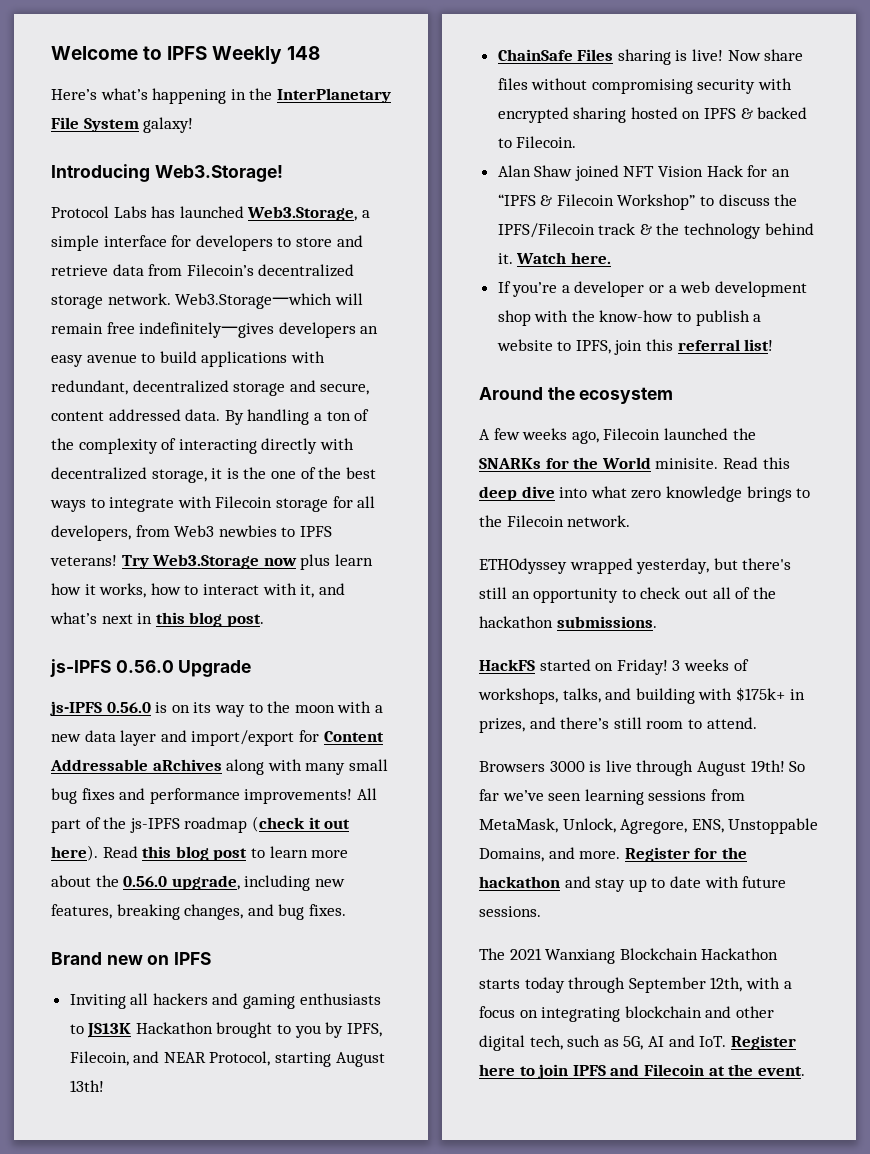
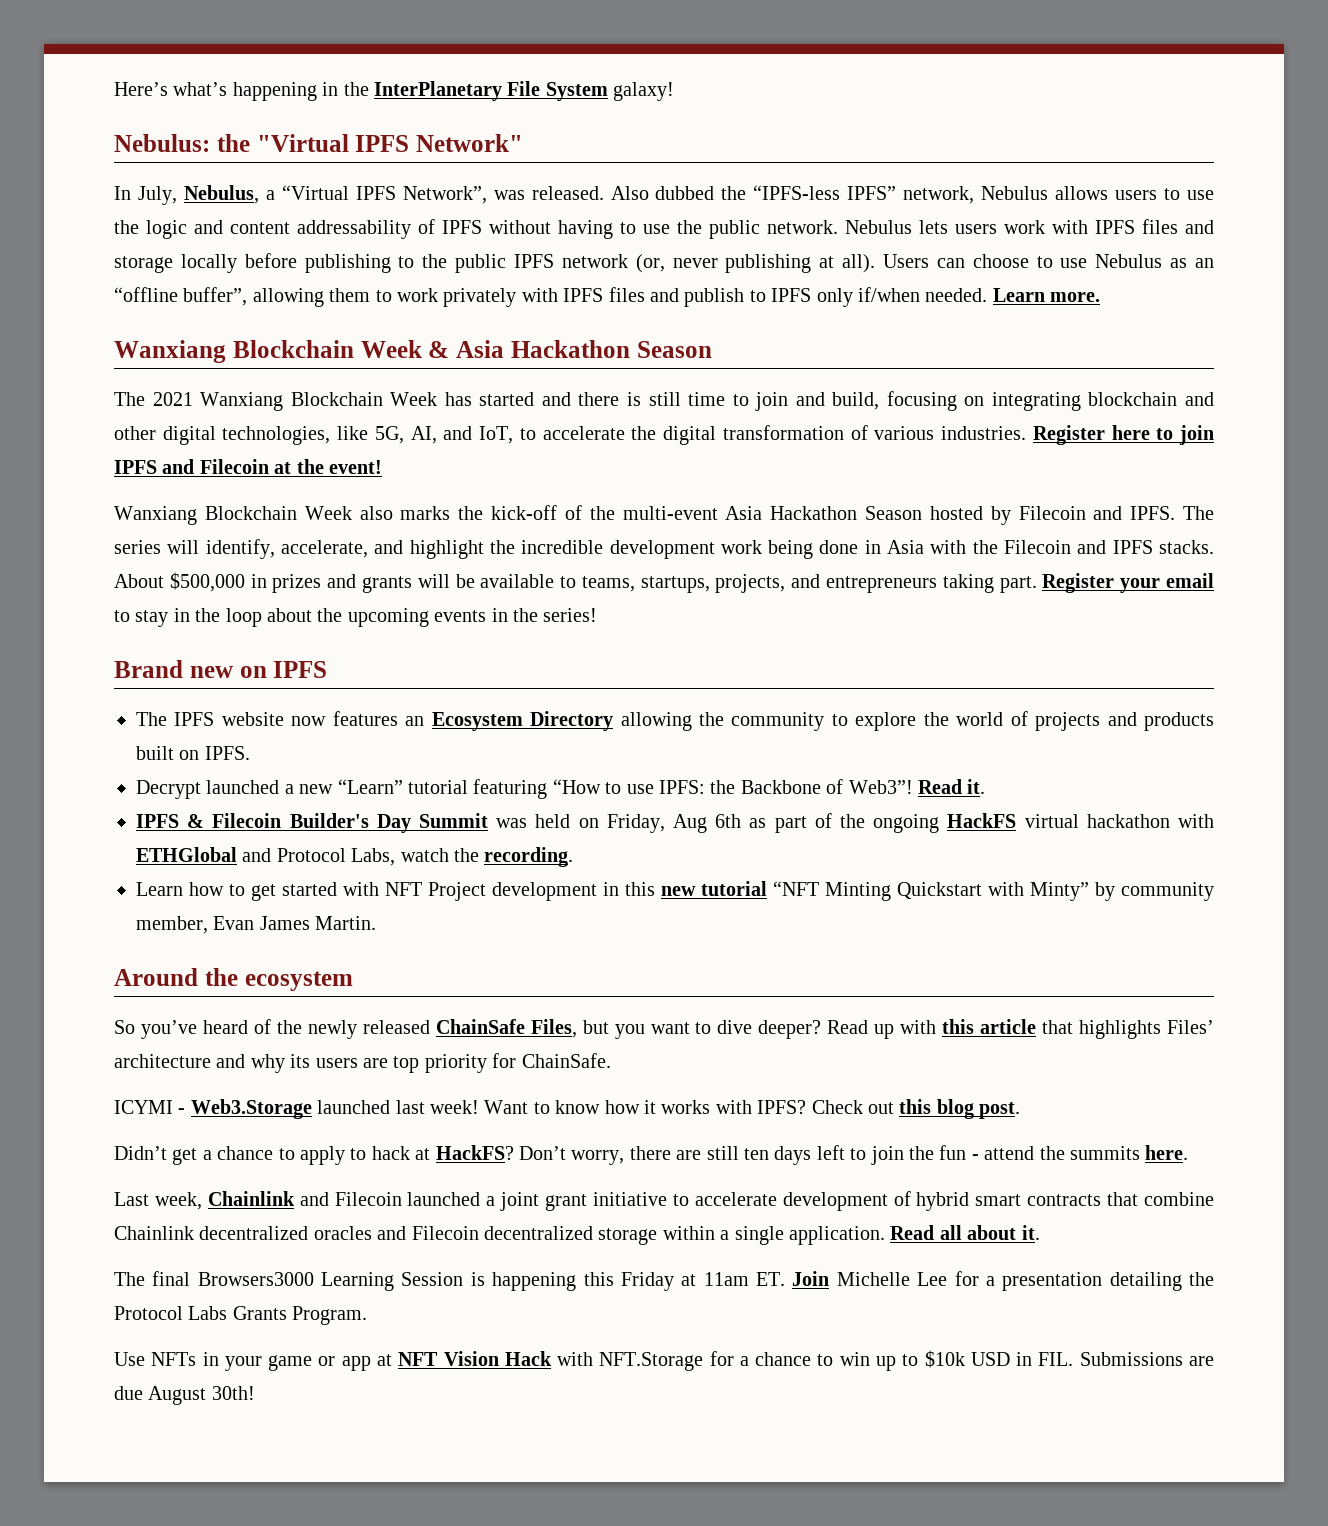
- Welcome to IPFS Weekly 148
- Introducing Web3.Storage!
- Protocol Labs has launched Web3.Storage, a simple interface for developers to store and retrieve data from Filecoin’s decentralized storage network. Web3.Storage一which will remain free indefinitely一gives developers an easy avenue to build applications with redundant, decentralized storage and secure, content addressed data. By handling a ton of the complexity of interacting directly with decentralized storage, it is the one of the best ways to integrate with Filecoin storage for all developers, from Web3 newbies to IPFS veterans! Try Web3.Storage now plus learn how it works, how to interact with it, and what’s next in this blog post.
- js-IPFS 0.56.0 Upgrade
- js-IPFS 0.56.0 is on its way to the moon with a new data layer and import/export for Content Addressable aRchives along with many small bug fixes and performance improvements! All part of the js-IPFS roadmap (check it out here). Read this blog post to learn more about the 0.56.0 upgrade, including new features, breaking changes, and bug fixes.
+ Nebulus: the "Virtual IPFS Network"
+ In July, Nebulus, a “Virtual IPFS Network”, was released. Also dubbed the “IPFS-less IPFS” network, Nebulus allows users to use the logic and content addressability of IPFS without having to use the public network. Nebulus lets users work with IPFS files and storage locally before publishing to the public IPFS network (or, never publishing at all). Users can choose to use Nebulus as an “offline buffer”, allowing them to work privately with IPFS files and publish to IPFS only if/when needed. Learn more.
+ Wanxiang Blockchain Week & Asia Hackathon Season
+ The 2021 Wanxiang Blockchain Week has started and there is still time to join and build, focusing on integrating blockchain and other digital technologies, like 5G, AI, and IoT, to accelerate the digital transformation of various industries. Register here to join IPFS and Filecoin at the event!
+ Wanxiang Blockchain Week also marks the kick-off of the multi-event Asia Hackathon Season hosted by Filecoin and IPFS. The series will identify, accelerate, and highlight the incredible development work being done in Asia with the Filecoin and IPFS stacks. About $500,000 in prizes and grants will be available to teams, startups, projects, and entrepreneurs taking part. Register your email to stay in the loop about the upcoming events in the series!
  Brand new on IPFS
- Inviting all hackers and gaming enthusiasts to JS13K Hackathon brought to you by IPFS, Filecoin, and NEAR Protocol, starting August 13th!
- ChainSafe Files sharing is live! Now share files without compromising security with encrypted sharing hosted on IPFS & backed to Filecoin.
- Alan Shaw joined NFT Vision Hack for an “IPFS & Filecoin Workshop” to discuss the IPFS/Filecoin track & the technology behind it. Watch here.
- If you’re a developer or a web development shop with the know-how to publish a website to IPFS, join this referral list!
+ The IPFS website now features an Ecosystem Directory allowing the community to explore the world of projects and products built on IPFS.
+ Decrypt launched a new “Learn” tutorial featuring “How to use IPFS: the Backbone of Web3”! Read it.
+ IPFS & Filecoin Builder's Day Summit was held on Friday, Aug 6th as part of the ongoing HackFS virtual hackathon with ETHGlobal and Protocol Labs, watch the recording.
+ Learn how to get started with NFT Project development in this new tutorial “NFT Minting Quickstart with Minty” by community member, Evan James Martin.
  Around the ecosystem
- A few weeks ago, Filecoin launched the SNARKs for the World minisite. Read this deep dive into what zero knowledge brings to the Filecoin network.
- ETHOdyssey wrapped yesterday, but there's still an opportunity to check out all of the hackathon submissions.
- HackFS started on Friday! 3 weeks of workshops, talks, and building with $175k+ in prizes, and there’s still room to attend.
- Browsers 3000 is live through August 19th! So far we’ve seen learning sessions from MetaMask, Unlock, Agregore, ENS, Unstoppable Domains, and more. Register for the hackathon and stay up to date with future sessions.
- The 2021 Wanxiang Blockchain Hackathon starts today through September 12th, with a focus on integrating blockchain and other digital tech, such as 5G, AI and IoT. Register here to join IPFS and Filecoin at the event.
+ So you’ve heard of the newly released ChainSafe Files, but you want to dive deeper? Read up with this article that highlights Files’ architecture and why its users are top priority for ChainSafe.
+ ICYMI - Web3.Storage launched last week! Want to know how it works with IPFS? Check out this blog post.
+ Didn’t get a chance to apply to hack at HackFS? Don’t worry, there are still ten days left to join the fun - attend the summits here.
+ Last week, Chainlink and Filecoin launched a joint grant initiative to accelerate development of hybrid smart contracts that combine Chainlink decentralized oracles and Filecoin decentralized storage within a single application. Read all about it.
+ The final Browsers3000 Learning Session is happening this Friday at 11am ET. Join Michelle Lee for a presentation detailing the Protocol Labs Grants Program.
+ Use NFTs in your game or app at NFT Vision Hack with NFT.Storage for a chance to win up to $10k USD in FIL. Submissions are due August 30th!

